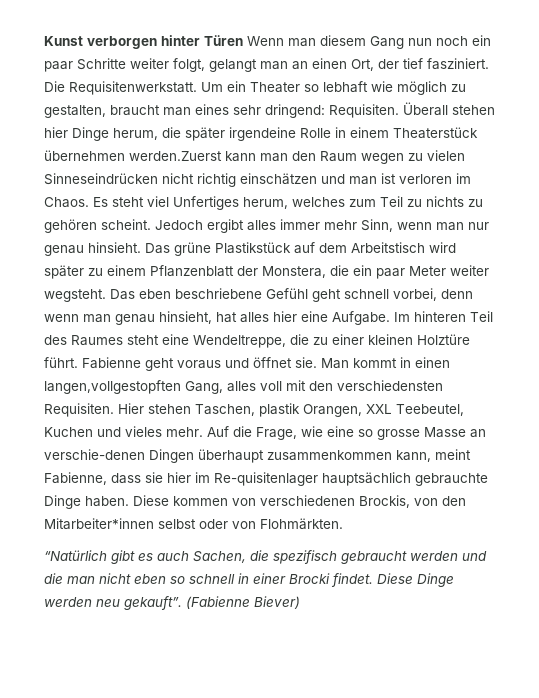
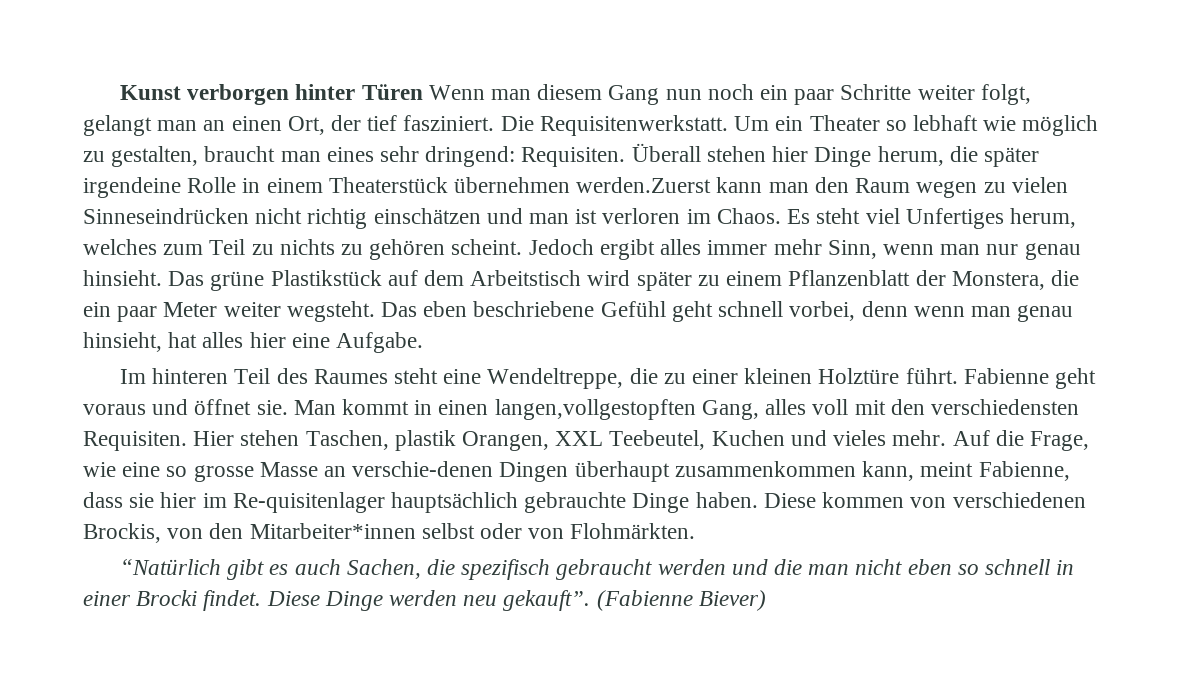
- Das eben beschriebene Gefühl geht schnell vorbei, denn wenn man genau hinsieht, hat alles hier eine Aufgabe. Im hinteren Teil des Raumes steht eine Wendeltreppe, die zu einer kleinen Holztüre führt.
+ Das eben beschriebene Gefühl geht schnell vorbei, denn wenn man genau hinsieht, hat alles hier eine Aufgabe.
+ Im hinteren Teil des Raumes steht eine Wendeltreppe, die zu einer kleinen Holztüre führt.

